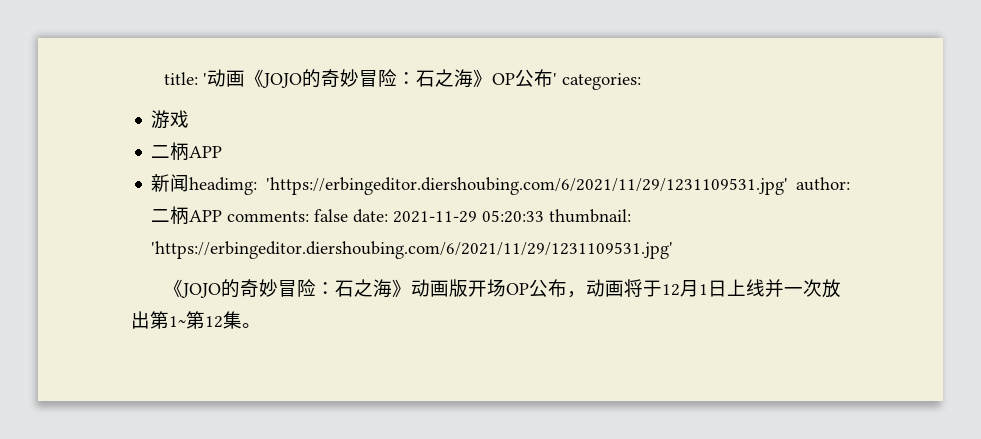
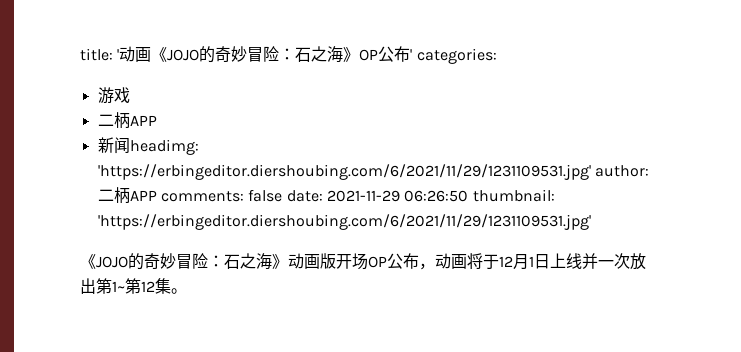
- 新闻headimg: 'https://erbingeditor.diershoubing.com/6/2021/11/29/1231109531.jpg' author:二柄APP comments: false date: 2021-11-29 05:20:33 thumbnail: 'https://erbingeditor.diershoubing.com/6/2021/11/29/1231109531.jpg'
+ 新闻headimg: 'https://erbingeditor.diershoubing.com/6/2021/11/29/1231109531.jpg' author:二柄APP comments: false date: 2021-11-29 06:26:50 thumbnail: 'https://erbingeditor.diershoubing.com/6/2021/11/29/1231109531.jpg'

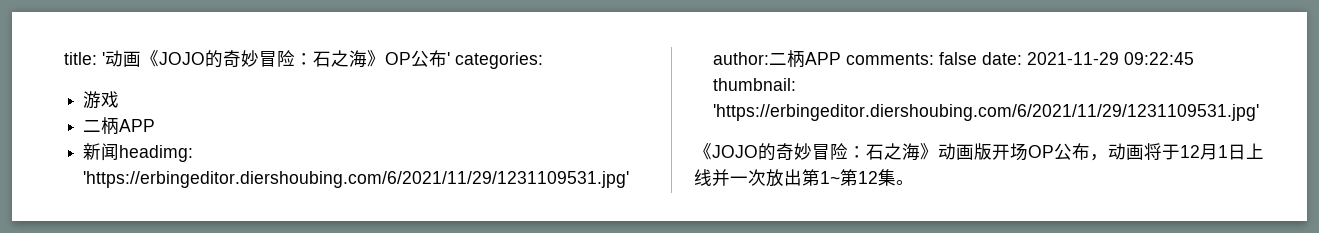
- 新闻headimg: 'https://erbingeditor.diershoubing.com/6/2021/11/29/1231109531.jpg' author:二柄APP comments: false date: 2021-11-29 06:26:50 thumbnail: 'https://erbingeditor.diershoubing.com/6/2021/11/29/1231109531.jpg'
+ 新闻headimg: 'https://erbingeditor.diershoubing.com/6/2021/11/29/1231109531.jpg' author:二柄APP comments: false date: 2021-11-29 09:22:45 thumbnail: 'https://erbingeditor.diershoubing.com/6/2021/11/29/1231109531.jpg'

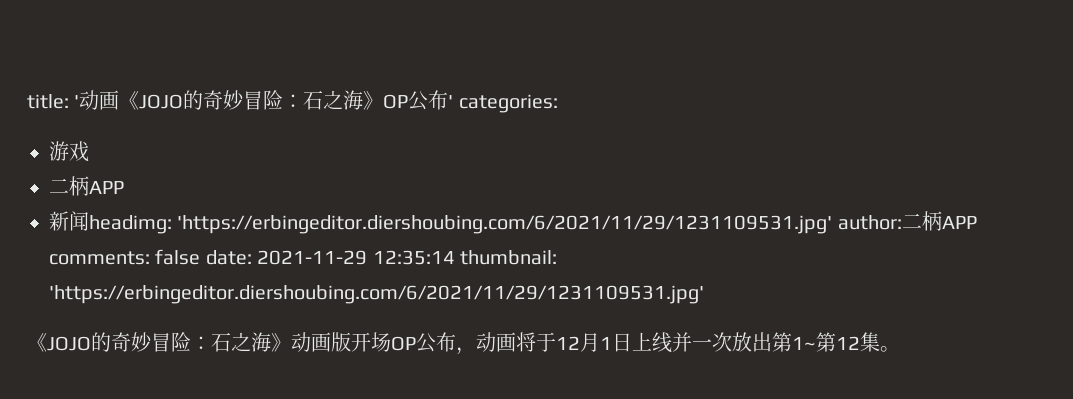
- 新闻headimg: 'https://erbingeditor.diershoubing.com/6/2021/11/29/1231109531.jpg' author:二柄APP comments: false date: 2021-11-29 09:22:45 thumbnail: 'https://erbingeditor.diershoubing.com/6/2021/11/29/1231109531.jpg'
+ 新闻headimg: 'https://erbingeditor.diershoubing.com/6/2021/11/29/1231109531.jpg' author:二柄APP comments: false date: 2021-11-29 12:35:14 thumbnail: 'https://erbingeditor.diershoubing.com/6/2021/11/29/1231109531.jpg'

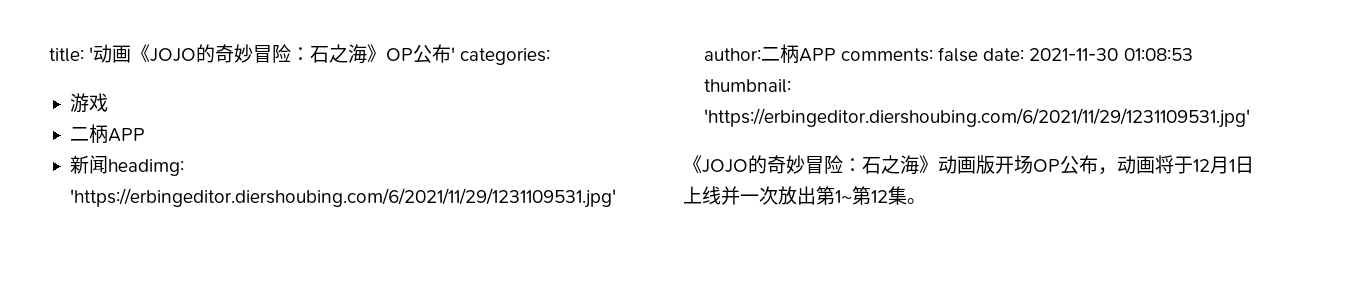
- 新闻headimg: 'https://erbingeditor.diershoubing.com/6/2021/11/29/1231109531.jpg' author:二柄APP comments: false date: 2021-11-29 12:35:14 thumbnail: 'https://erbingeditor.diershoubing.com/6/2021/11/29/1231109531.jpg'
+ 新闻headimg: 'https://erbingeditor.diershoubing.com/6/2021/11/29/1231109531.jpg' author:二柄APP comments: false date: 2021-11-30 01:08:53 thumbnail: 'https://erbingeditor.diershoubing.com/6/2021/11/29/1231109531.jpg'

